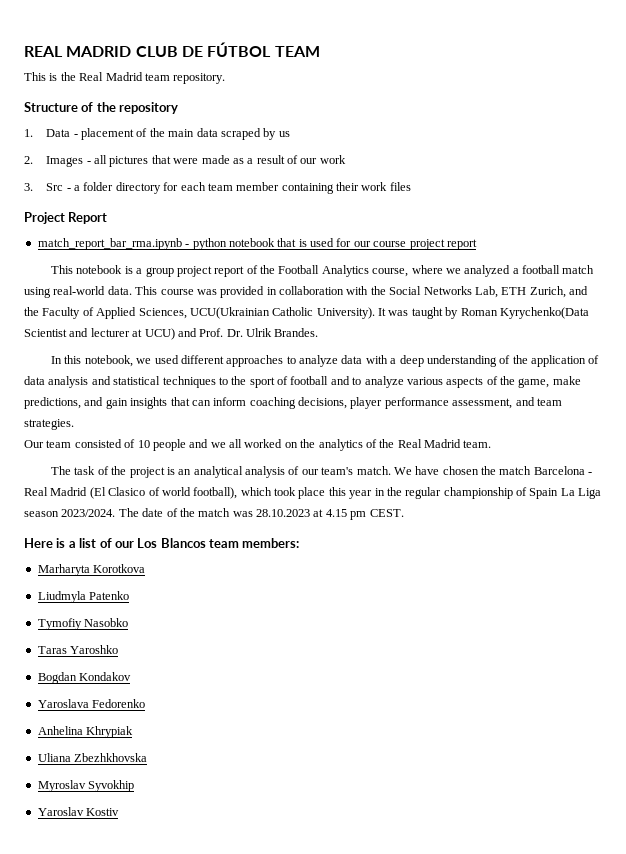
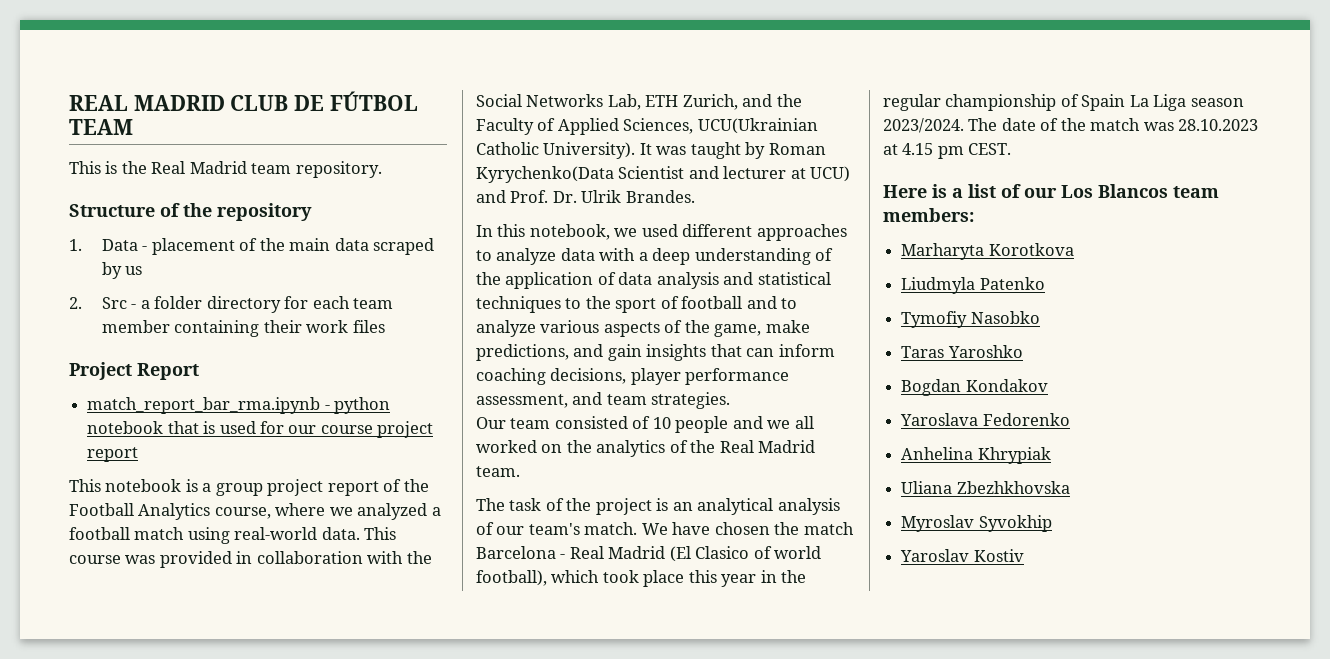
- 2. Images - all pictures that were made as a result of our work
- 3. Src - a folder directory for each team member containing their work files
+ 2. Src - a folder directory for each team member containing their work files

